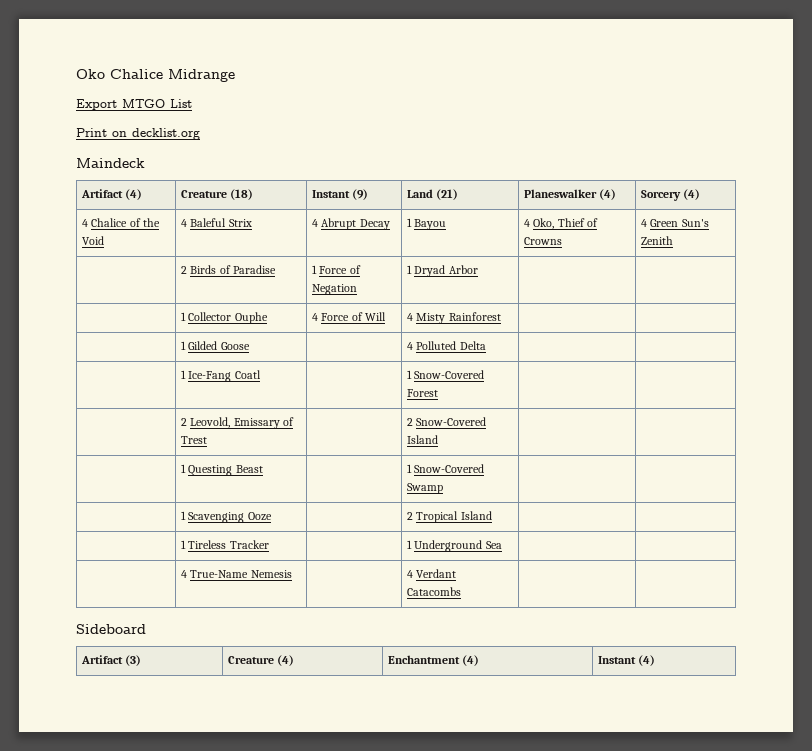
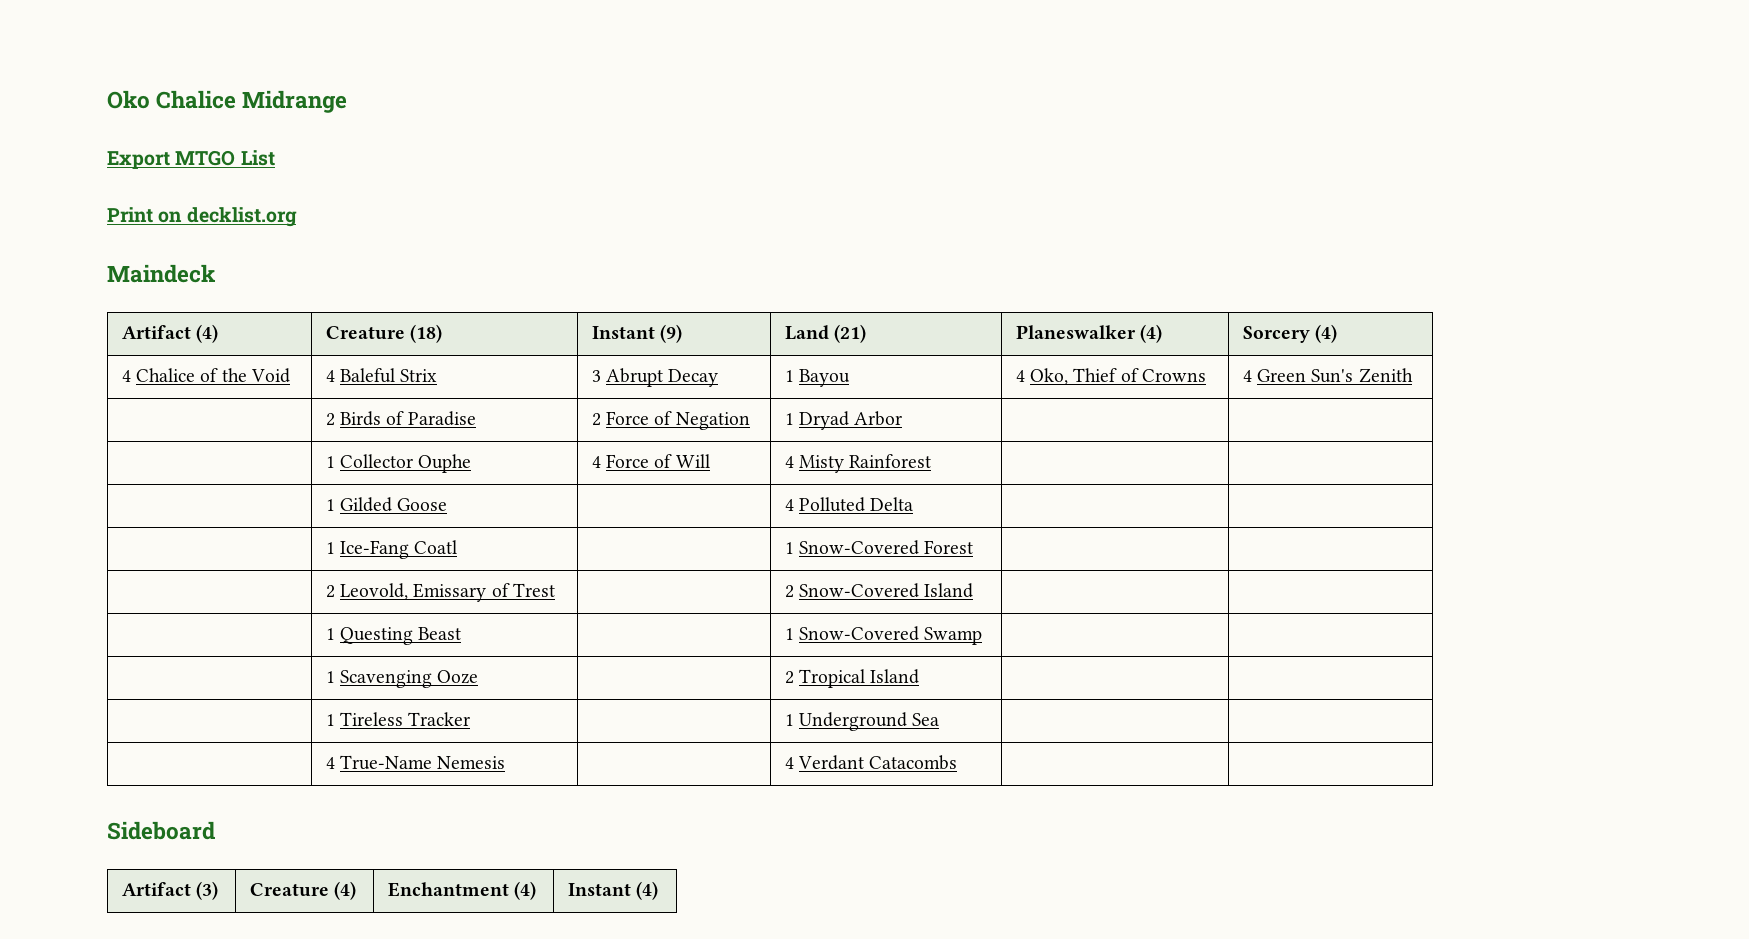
- 4 Chalice of the Void | 4 Baleful Strix | 4 Abrupt Decay | 1 Bayou | 4 Oko, Thief of Crowns | 4 Green Sun's Zenith
+ 4 Chalice of the Void | 4 Baleful Strix | 3 Abrupt Decay | 1 Bayou | 4 Oko, Thief of Crowns | 4 Green Sun's Zenith
- | 2 Birds of Paradise | 1 Force of Negation | 1 Dryad Arbor | |
+ | 2 Birds of Paradise | 2 Force of Negation | 1 Dryad Arbor | |

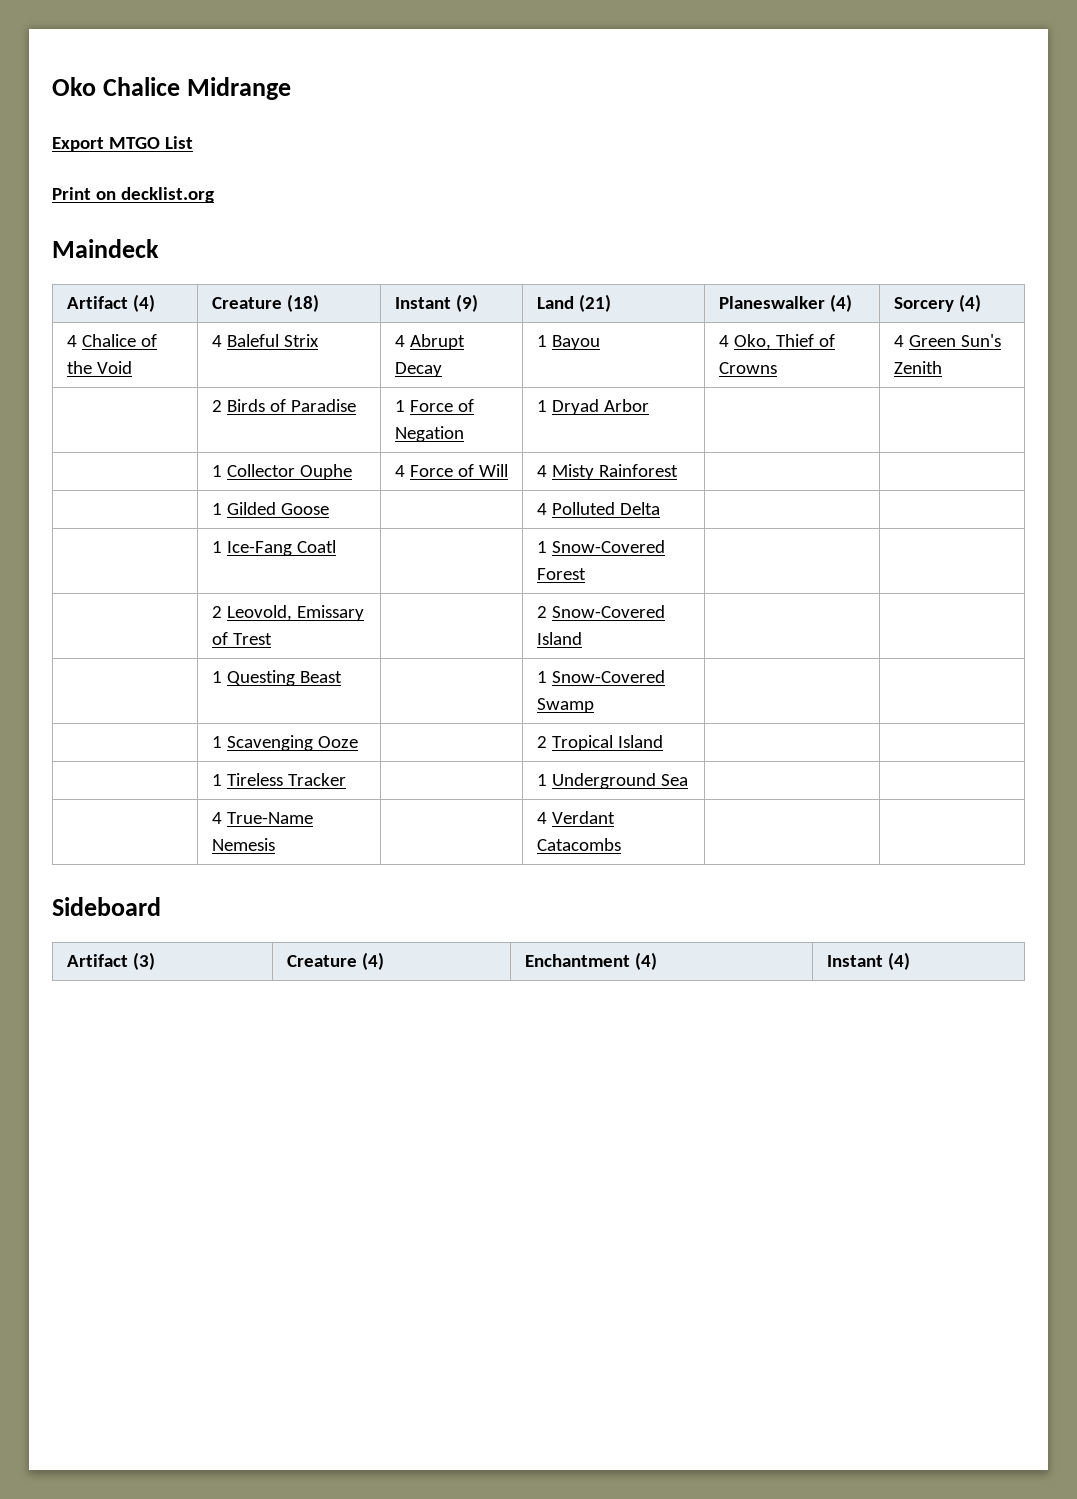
- 4 Chalice of the Void | 4 Baleful Strix | 3 Abrupt Decay | 1 Bayou | 4 Oko, Thief of Crowns | 4 Green Sun's Zenith
+ 4 Chalice of the Void | 4 Baleful Strix | 4 Abrupt Decay | 1 Bayou | 4 Oko, Thief of Crowns | 4 Green Sun's Zenith
- | 2 Birds of Paradise | 2 Force of Negation | 1 Dryad Arbor | |
+ | 2 Birds of Paradise | 1 Force of Negation | 1 Dryad Arbor | |

